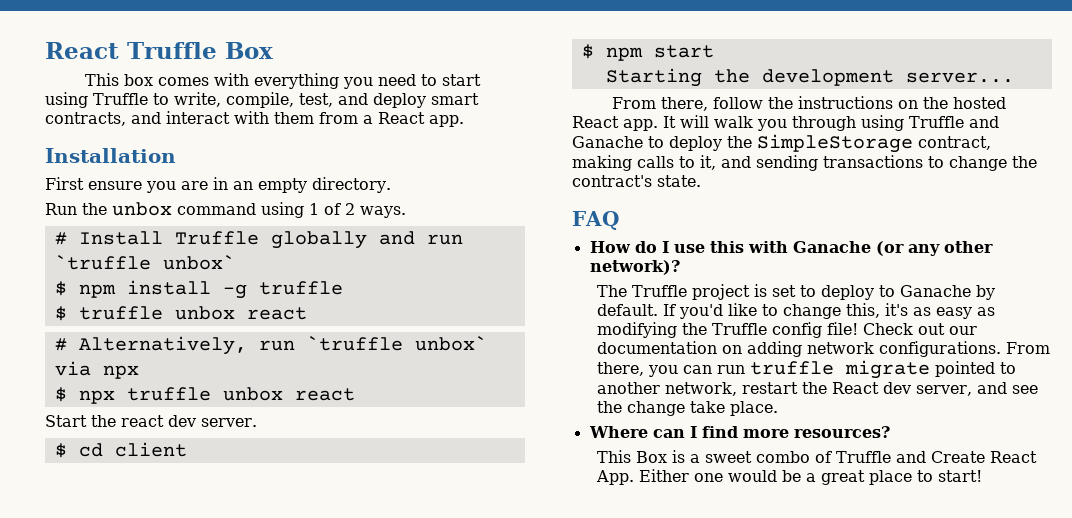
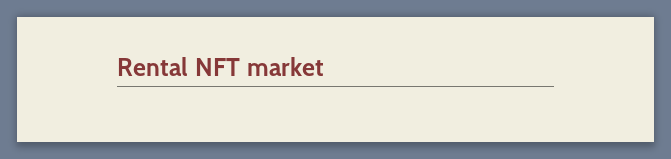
- React Truffle Box
- This box comes with everything you need to start using Truffle to write, compile, test, and deploy smart contracts, and interact with them from a React app.
- Installation
- First ensure you are in an empty directory.
- Run the unbox command using 1 of 2 ways.
- # Install Truffle globally and run `truffle unbox`
- $ npm install -g truffle
- $ truffle unbox react
- # Alternatively, run `truffle unbox` via npx
- $ npx truffle unbox react
- Start the react dev server.
- $ cd client
- $ npm start
- Starting the development server...
- From there, follow the instructions on the hosted React app. It will walk you through using Truffle and Ganache to deploy the SimpleStorage contract, making calls to it, and sending transactions to change the contract's state.
- FAQ
- How do I use this with Ganache (or any other network)?
- The Truffle project is set to deploy to Ganache by default. If you'd like to change this, it's as easy as modifying the Truffle config file! Check out our documentation on adding network configurations. From there, you can run truffle migrate pointed to another network, restart the React dev server, and see the change take place.
- Where can I find more resources?
- This Box is a sweet combo of Truffle and Create React App. Either one would be a great place to start!
+ Rental NFT market

